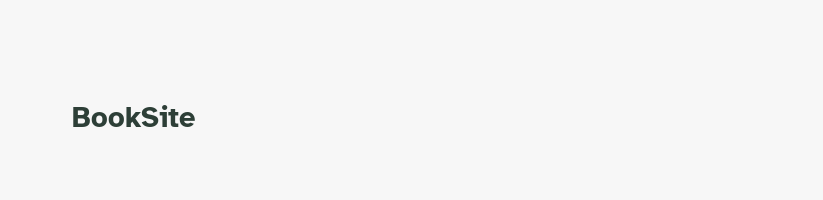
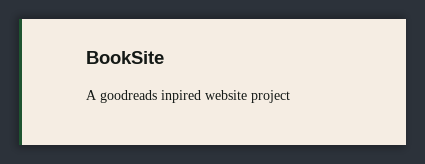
+ A goodreads inpired website project

